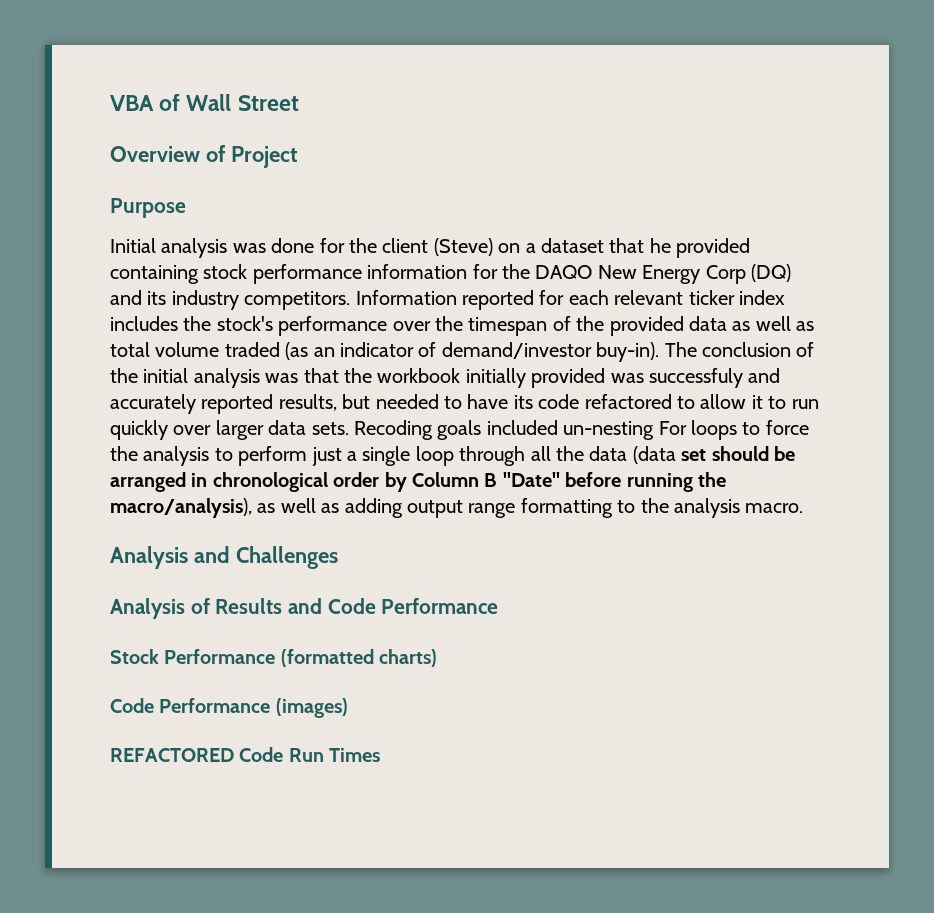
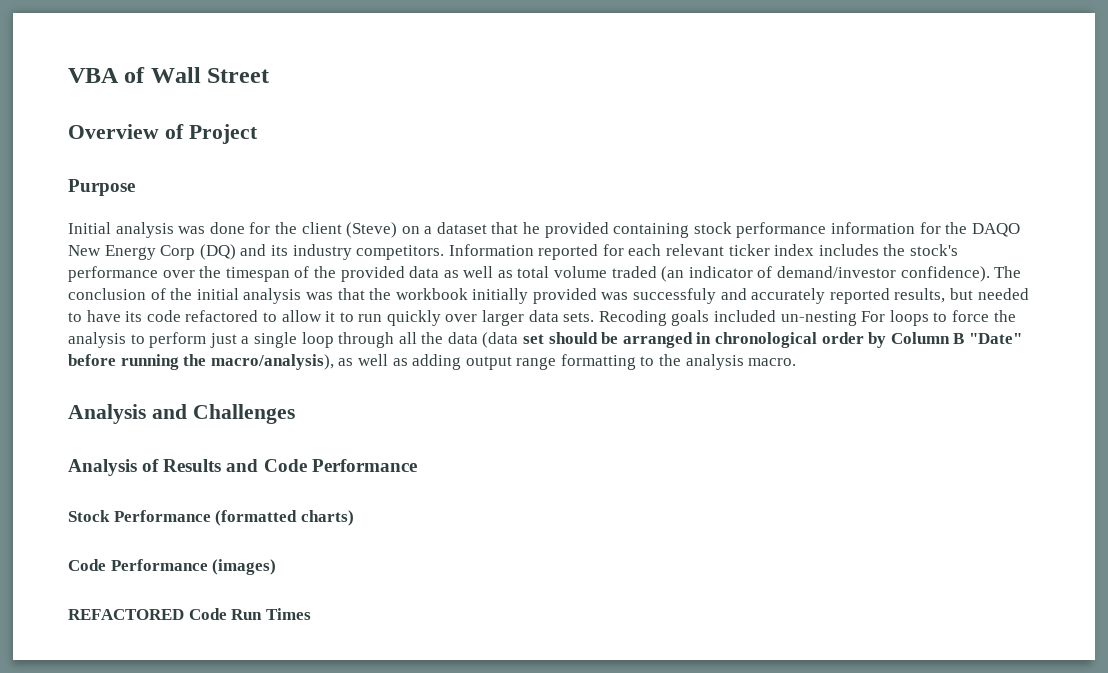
- Information reported for each relevant ticker index includes the stock's performance over the timespan of the provided data as well as total volume traded (as an indicator of demand/investor buy-in).
+ Information reported for each relevant ticker index includes the stock's performance over the timespan of the provided data as well as total volume traded (an indicator of demand/investor confidence).

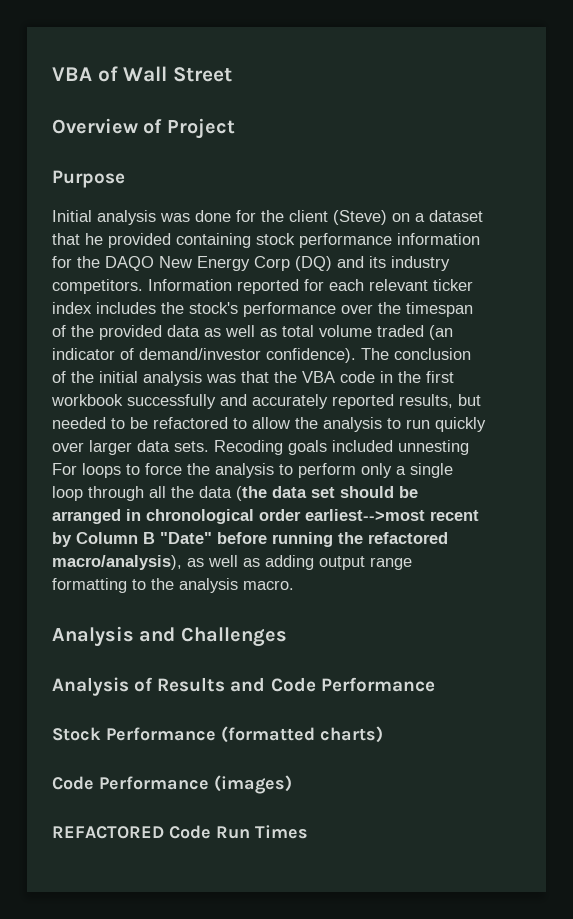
- The conclusion of the initial analysis was that the workbook initially provided was successfuly and accurately reported results, but needed to have its code refactored to allow it to run quickly over larger data sets.
+ The conclusion of the initial analysis was that the VBA code in the first workbook successfully and accurately reported results, but needed to be refactored to allow the analysis to run quickly over larger data sets.
- Recoding goals included un-nesting For loops to force the analysis to perform just a single loop through all the data (data set should be arranged in chronological order by Column B "Date" before running the macro/analysis), as well as adding output range formatting to the analysis macro.
+ Recoding goals included unnesting For loops to force the analysis to perform only a single loop through all the data (the data set should be arranged in chronological order earliest-->most recent by Column B "Date" before running the refactored macro/analysis), as well as adding output range formatting to the analysis macro.

